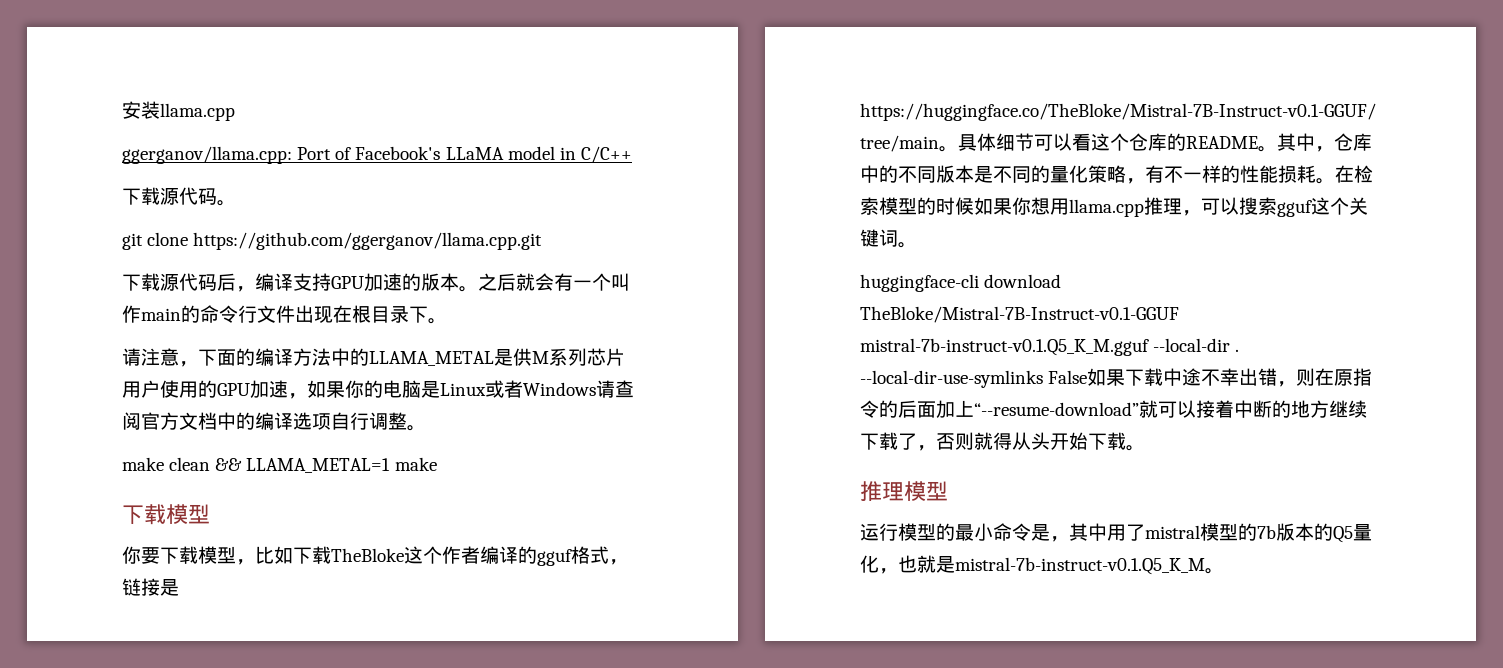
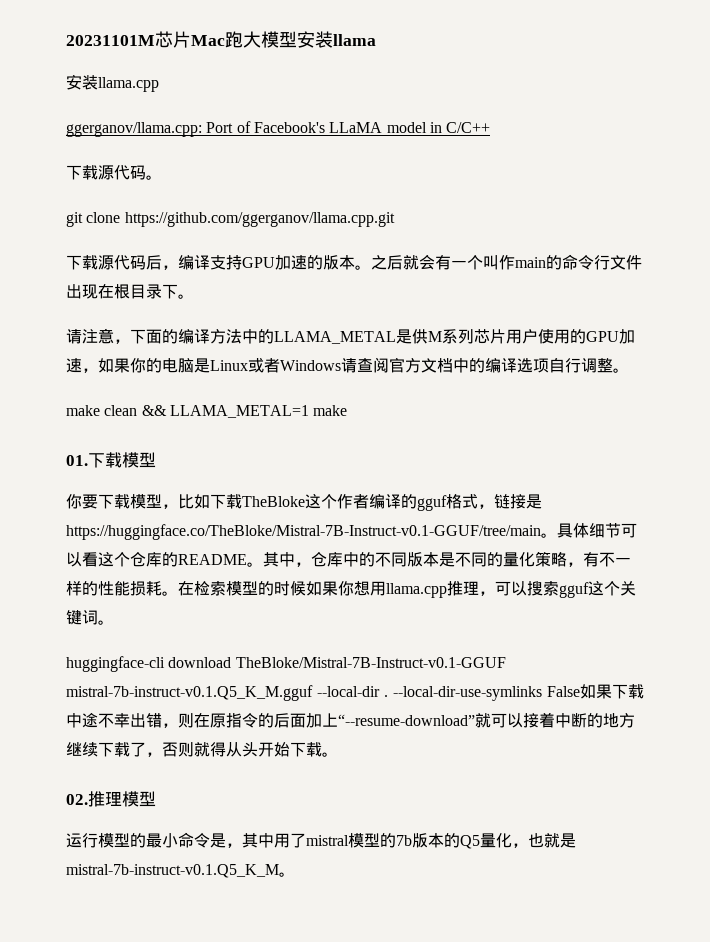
+ 20231101M芯片Mac跑大模型安装llama
  make clean && LLAMA_METAL=1 make
- 下载模型
+ 01.下载模型
- 推理模型
+ 02.推理模型

